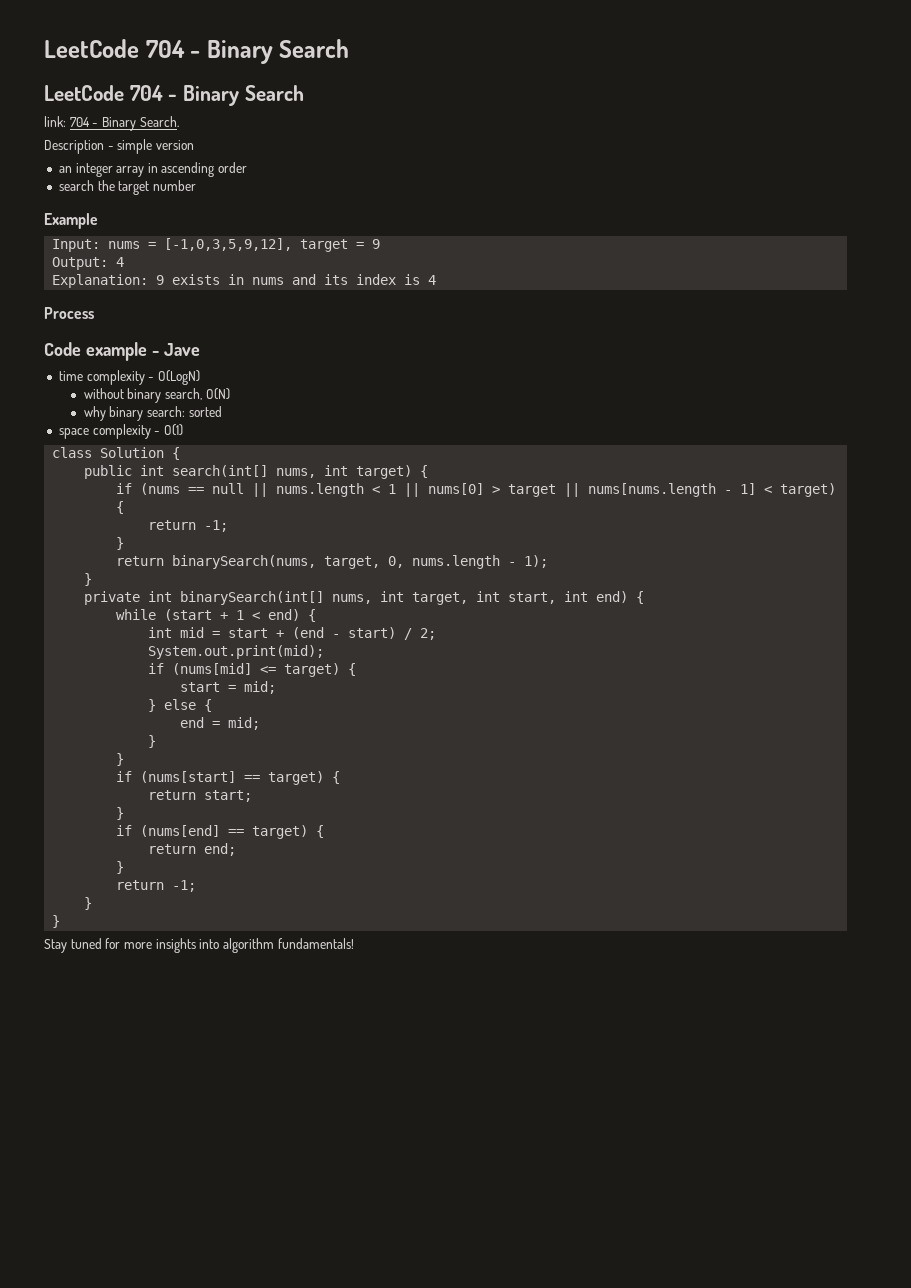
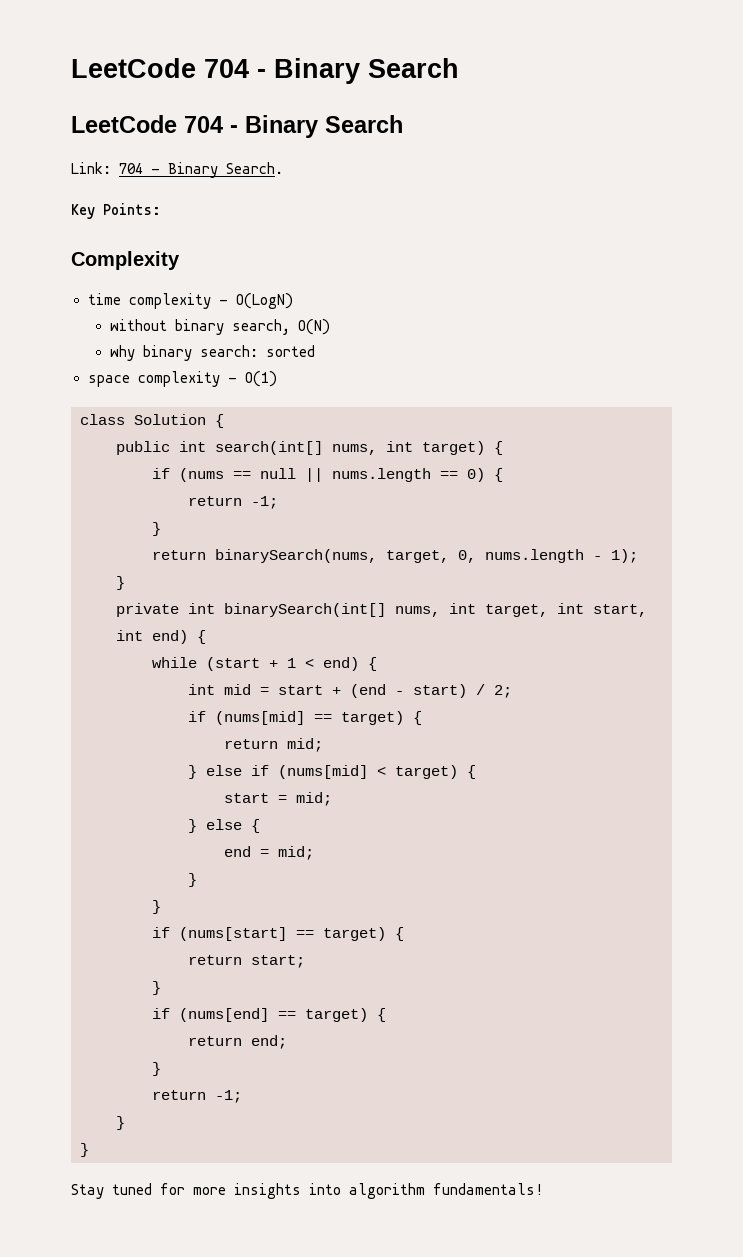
- link: 704 - Binary Search.
+ Link: 704 - Binary Search.
- Description - simple version
- an integer array in ascending order
- search the target number
- Example
- Input: nums = [-1,0,3,5,9,12], target = 9
- Output: 4
- Explanation: 9 exists in nums and its index is 4
- Process
- Code example - Jave
+ Key Points:
+ Complexity
- if (nums == null || nums.length < 1 || nums[0] > target || nums[nums.length - 1] < target) {
+ if (nums == null || nums.length == 0) {
- System.out.print(mid);
- if (nums[mid] <= target) {
+ if (nums[mid] == target) {
+ return mid;
+ } else if (nums[mid] < target) {

